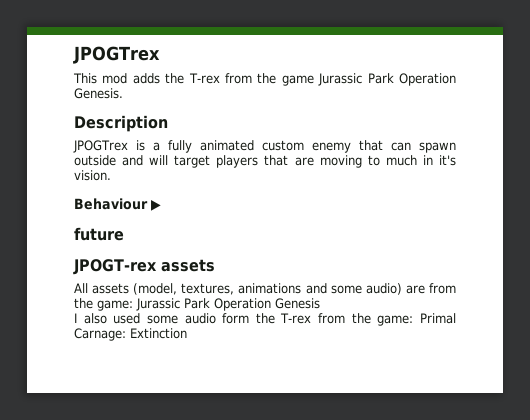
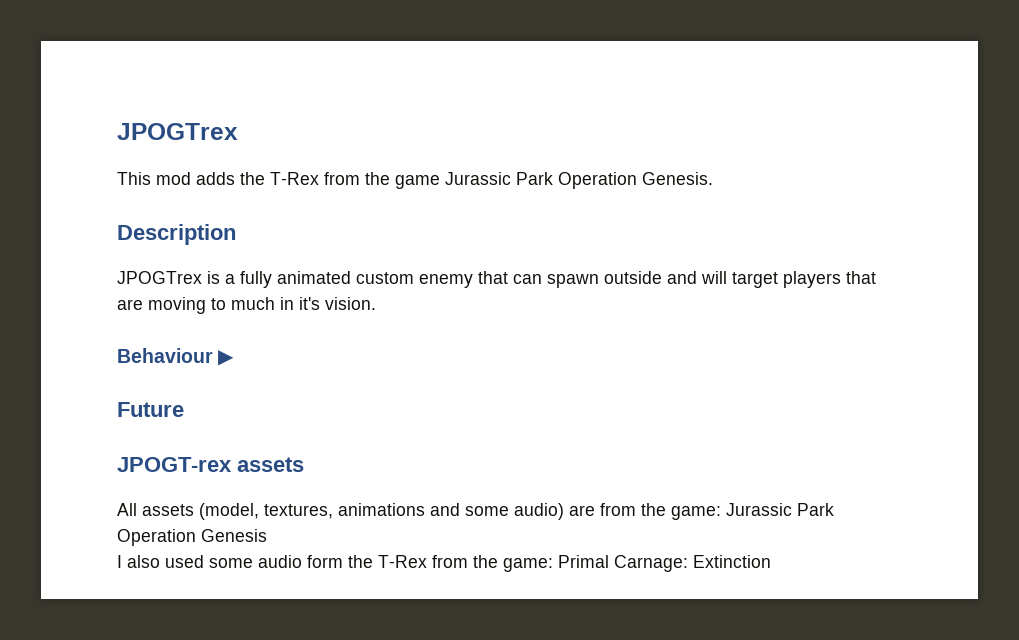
- This mod adds the T-rex from the game Jurassic Park Operation Genesis.
+ This mod adds the T-Rex from the game Jurassic Park Operation Genesis.
- future
+ Future
- I also used some audio form the T-rex from the game: Primal Carnage: Extinction
+ I also used some audio form the T-Rex from the game: Primal Carnage: Extinction

